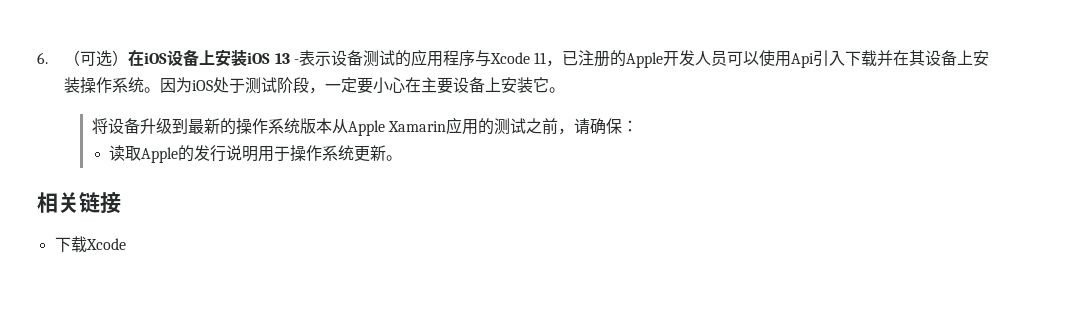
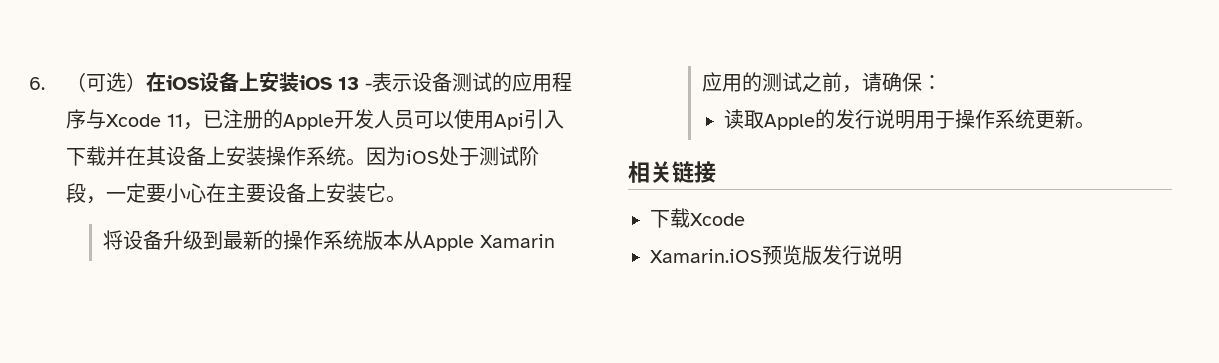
+ Xamarin.iOS预览版发行说明

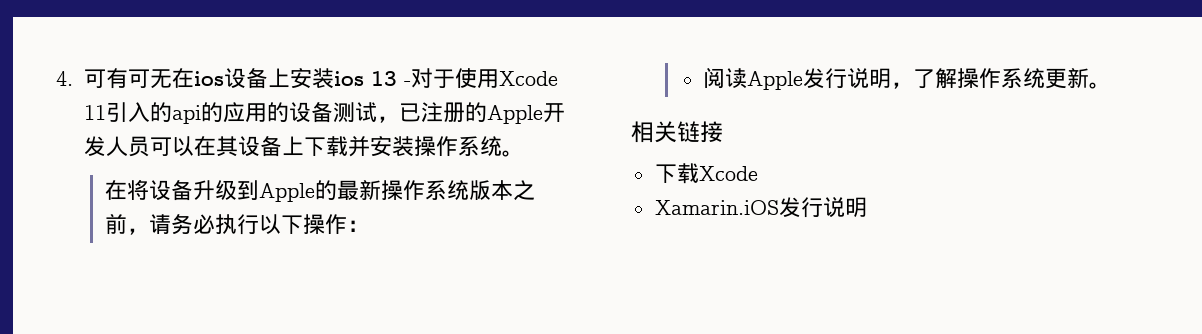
- 6.（可选）在iOS设备上安装iOS 13 -表示设备测试的应用程序与Xcode 11，已注册的Apple开发人员可以使用Api引入下载并在其设备上安装操作系统。因为iOS处于测试阶段，一定要小心在主要设备上安装它。
- 将设备升级到最新的操作系统版本从Apple Xamarin应用的测试之前，请确保：
- 读取Apple的发行说明用于操作系统更新。
+ 4.可有可无在ios设备上安装ios 13 -对于使用Xcode 11引入的api的应用的设备测试，已注册的Apple开发人员可以在其设备上下载并安装操作系统。
+ 在将设备升级到Apple的最新操作系统版本之前，请务必执行以下操作：
+ 阅读Apple发行说明，了解操作系统更新。
- Xamarin.iOS预览版发行说明
+ Xamarin.iOS发行说明

